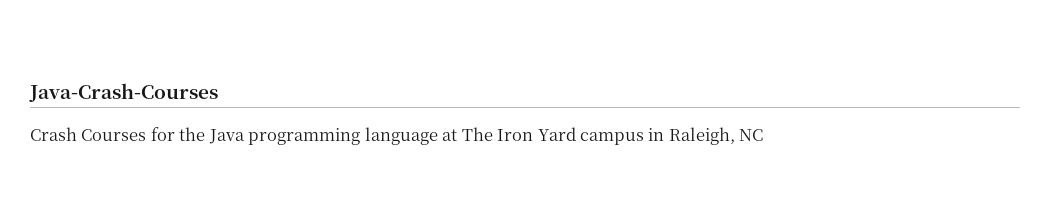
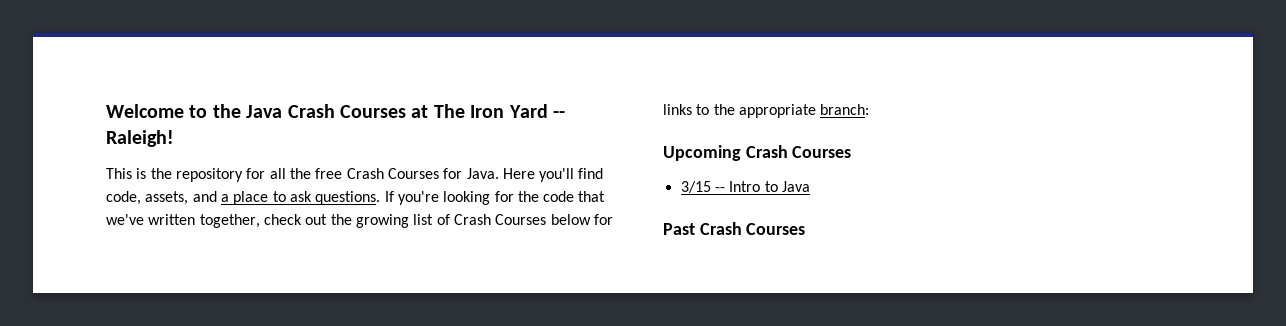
- Java-Crash-Courses
- Crash Courses for the Java programming language at The Iron Yard campus in Raleigh, NC
+ Welcome to the Java Crash Courses at The Iron Yard -- Raleigh!
+ This is the repository for all the free Crash Courses for Java. Here you'll find code, assets, and a place to ask questions. If you're looking for the code that we've written together, check out the growing list of Crash Courses below for links to the appropriate branch:
+ Upcoming Crash Courses
+ 3/15 -- Intro to Java
+ Past Crash Courses

